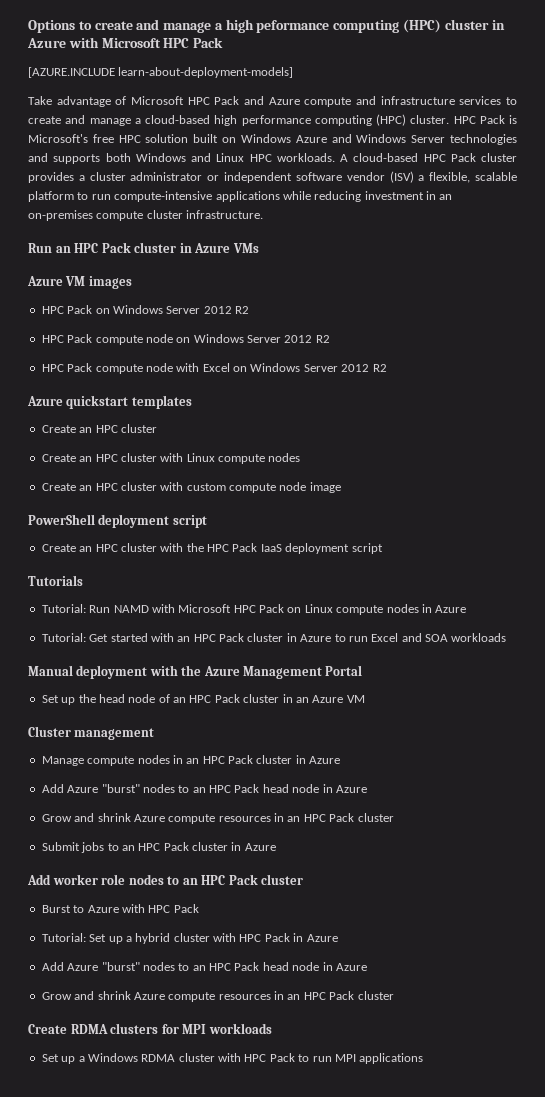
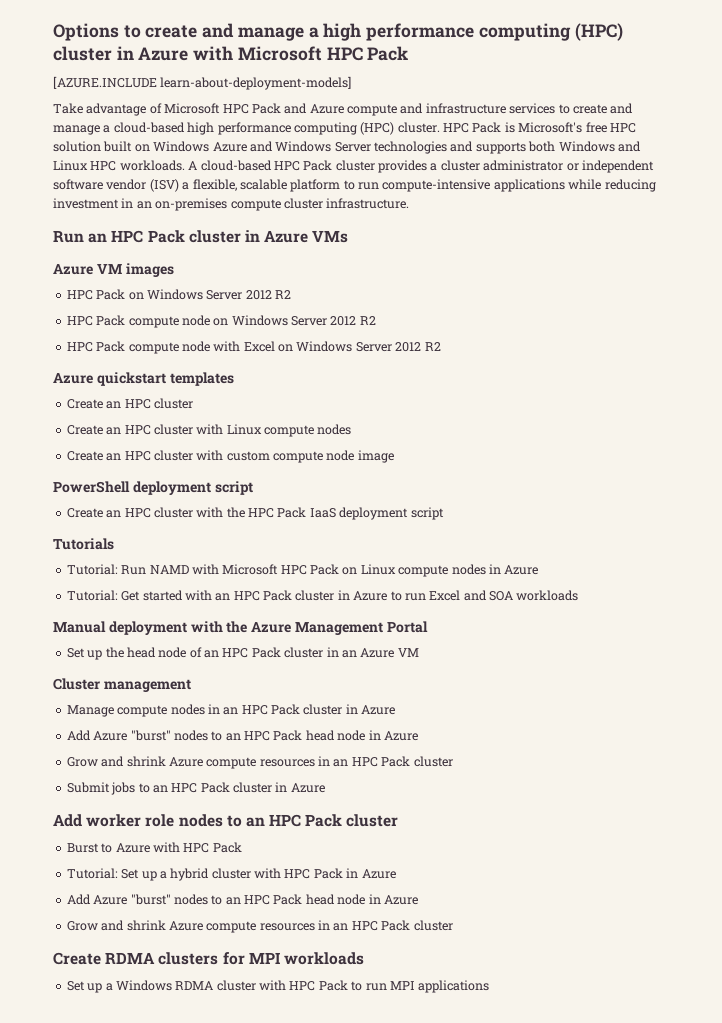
- Options to create and manage a high peformance computing (HPC) cluster in Azure with Microsoft HPC Pack
+ Options to create and manage a high performance computing (HPC) cluster in Azure with Microsoft HPC Pack

